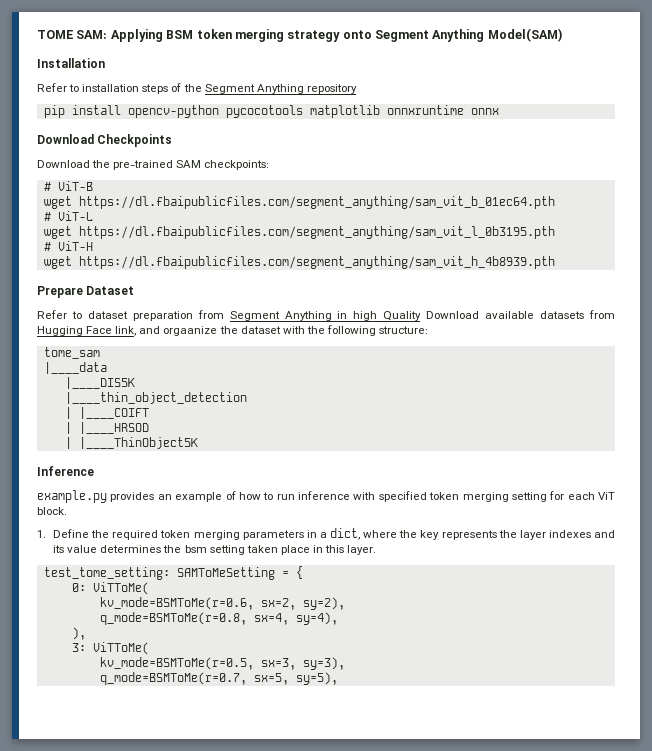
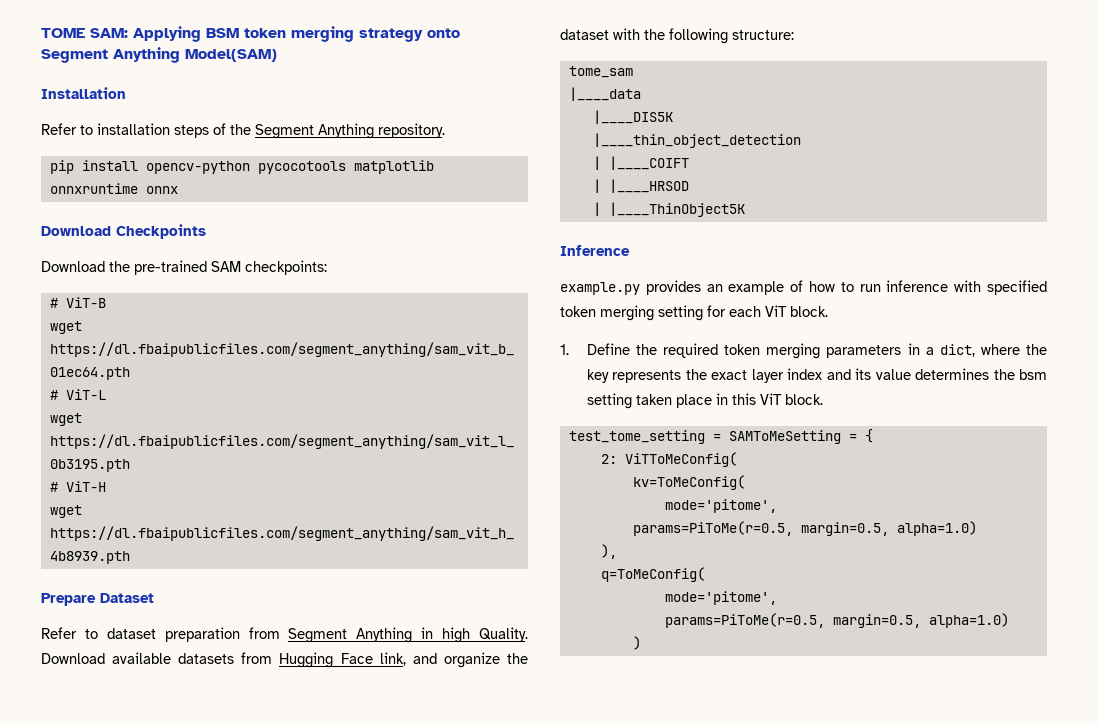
- Refer to installation steps of the Segment Anything repository
+ Refer to installation steps of the Segment Anything repository.
- Refer to dataset preparation from Segment Anything in high Quality Download available datasets from Hugging Face link, and orgaanize the dataset with the following structure:
+ Refer to dataset preparation from Segment Anything in high Quality. Download available datasets from Hugging Face link, and organize the dataset with the following structure:
- 1. Define the required token merging parameters in a dict, where the key represents the layer indexes and its value determines the bsm setting taken place in this layer.
- test_tome_setting: SAMToMeSetting = {
+ 1. Define the required token merging parameters in a dict, where the key represents the exact layer index and its value determines the bsm setting taken place in this ViT block.
+ test_tome_setting = SAMToMeSetting = {
- 0: ViTToMe(
- kv_mode=BSMToMe(r=0.6, sx=2, sy=2),
- q_mode=BSMToMe(r=0.8, sx=4, sy=4),
+ 2: ViTToMeConfig(
+ kv=ToMeConfig(
+ mode='pitome',
+ params=PiToMe(r=0.5, margin=0.5, alpha=1.0)
  ),
- 3: ViTToMe(
- kv_mode=BSMToMe(r=0.5, sx=3, sy=3),
- q_mode=BSMToMe(r=0.7, sx=5, sy=5),
+ q=ToMeConfig(
+ mode='pitome',
+ params=PiToMe(r=0.5, margin=0.5, alpha=1.0)
+ )

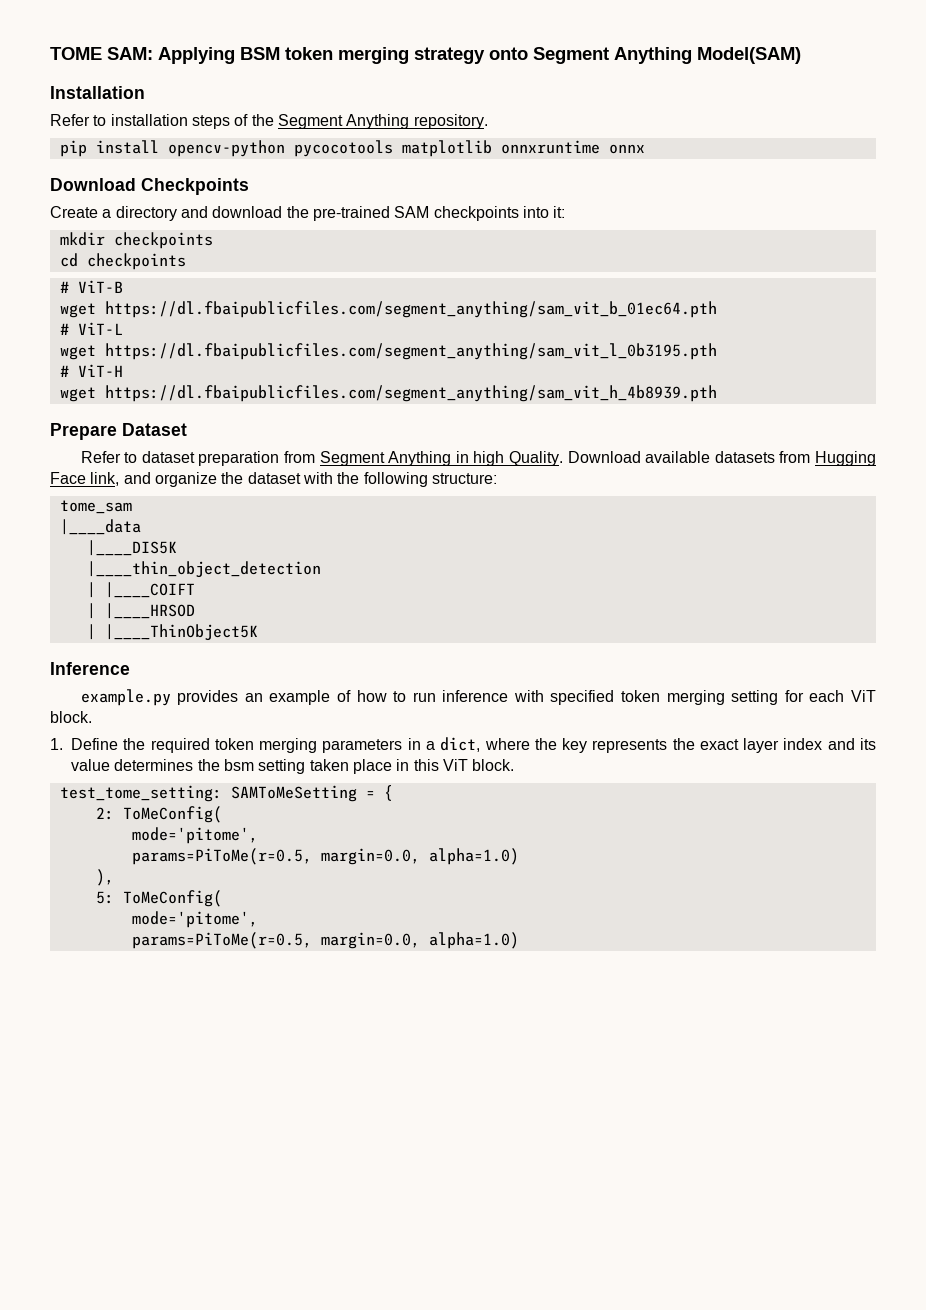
- Download the pre-trained SAM checkpoints:
+ Create a directory and download the pre-trained SAM checkpoints into it:
+ mkdir checkpoints
+ cd checkpoints
- test_tome_setting = SAMToMeSetting = {
+ test_tome_setting: SAMToMeSetting = {
- 2: ViTToMeConfig(
- kv=ToMeConfig(
+ 2: ToMeConfig(
  mode='pitome',
- params=PiToMe(r=0.5, margin=0.5, alpha=1.0)
+ params=PiToMe(r=0.5, margin=0.0, alpha=1.0)
- q=ToMeConfig(
+ 5: ToMeConfig(
  mode='pitome',
- params=PiToMe(r=0.5, margin=0.5, alpha=1.0)
- )
+ params=PiToMe(r=0.5, margin=0.0, alpha=1.0)

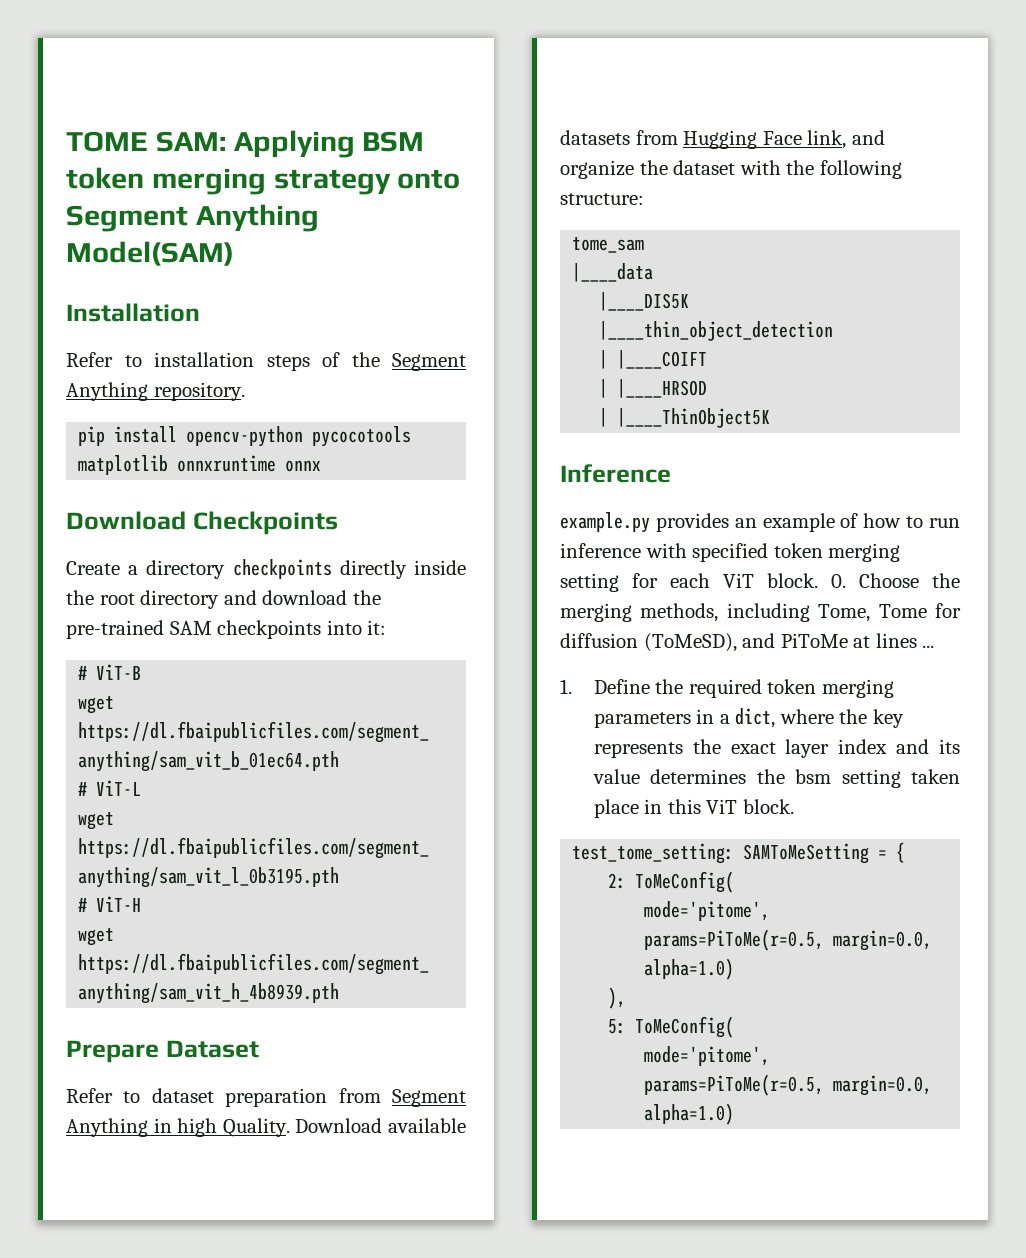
- Create a directory and download the pre-trained SAM checkpoints into it:
+ Create a directory checkpoints directly inside the root directory and download the pre-trained SAM checkpoints into it:
- mkdir checkpoints
- cd checkpoints
+ 0. Choose the merging methods, including Tome, Tome for diffusion (ToMeSD), and PiToMe at lines ...

